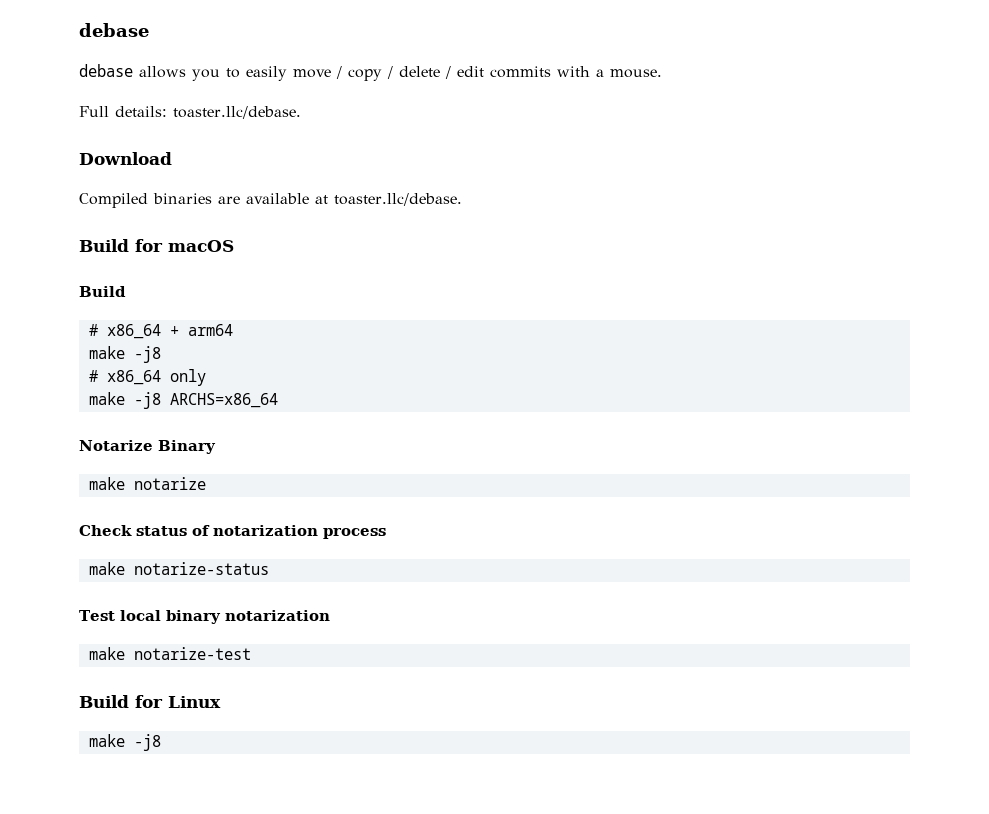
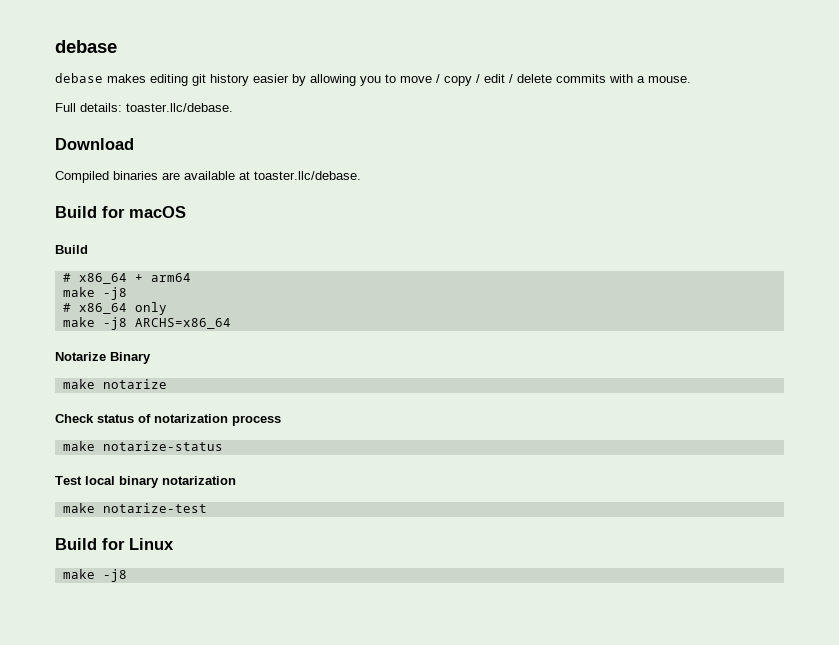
- debase allows you to easily move / copy / delete / edit commits with a mouse.
+ debase makes editing git history easier by allowing you to move / copy / edit / delete commits with a mouse.

